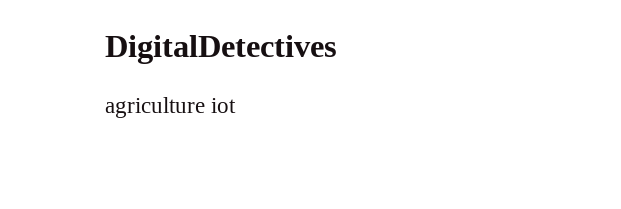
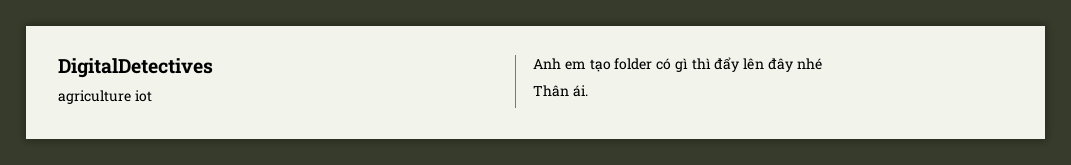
+ Anh em tạo folder có gì thì đẩy lên đây nhé
+ Thân ái.

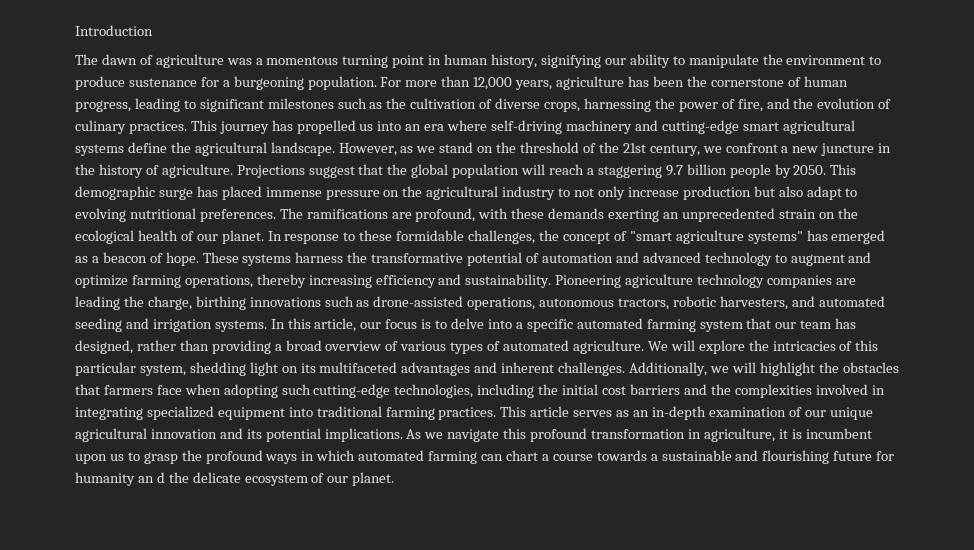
- DigitalDetectives
- agriculture iot
- Anh em tạo folder có gì thì đẩy lên đây nhé
- Thân ái.
+ Introduction
+ The dawn of agriculture was a momentous turning point in human history, signifying our ability to manipulate the environment to produce sustenance for a burgeoning population. For more than 12,000 years, agriculture has been the cornerstone of human progress, leading to significant milestones such as the cultivation of diverse crops, harnessing the power of fire, and the evolution of culinary practices. This journey has propelled us into an era where self-driving machinery and cutting-edge smart agricultural systems define the agricultural landscape. However, as we stand on the threshold of the 21st century, we confront a new juncture in the history of agriculture. Projections suggest that the global population will reach a staggering 9.7 billion people by 2050. This demographic surge has placed immense pressure on the agricultural industry to not only increase production but also adapt to evolving nutritional preferences. The ramifications are profound, with these demands exerting an unprecedented strain on the ecological health of our planet. In response to these formidable challenges, the concept of "smart agriculture systems" has emerged as a beacon of hope. These systems harness the transformative potential of automation and advanced technology to augment and optimize farming operations, thereby increasing efficiency and sustainability. Pioneering agriculture technology companies are leading the charge, birthing innovations such as drone-assisted operations, autonomous tractors, robotic harvesters, and automated seeding and irrigation systems. In this article, our focus is to delve into a specific automated farming system that our team has designed, rather than providing a broad overview of various types of automated agriculture. We will explore the intricacies of this particular system, shedding light on its multifaceted advantages and inherent challenges. Additionally, we will highlight the obstacles that farmers face when adopting such cutting-edge technologies, including the initial cost barriers and the complexities involved in integrating specialized equipment into traditional farming practices. This article serves as an in-depth examination of our unique agricultural innovation and its potential implications. As we navigate this profound transformation in agriculture, it is incumbent upon us to grasp the profound ways in which automated farming can chart a course towards a sustainable and flourishing future for humanity an d the delicate ecosystem of our planet.

